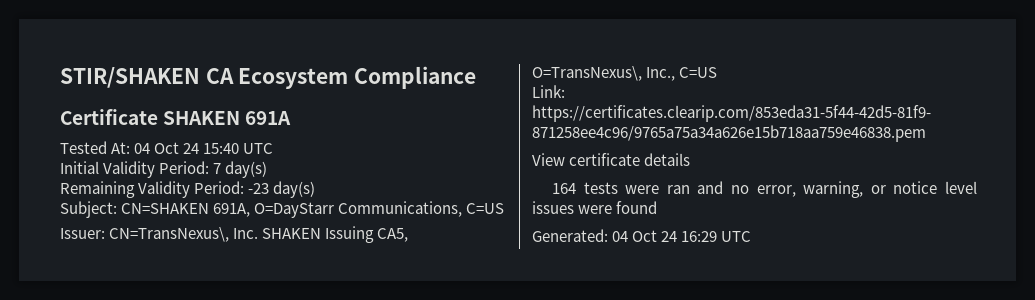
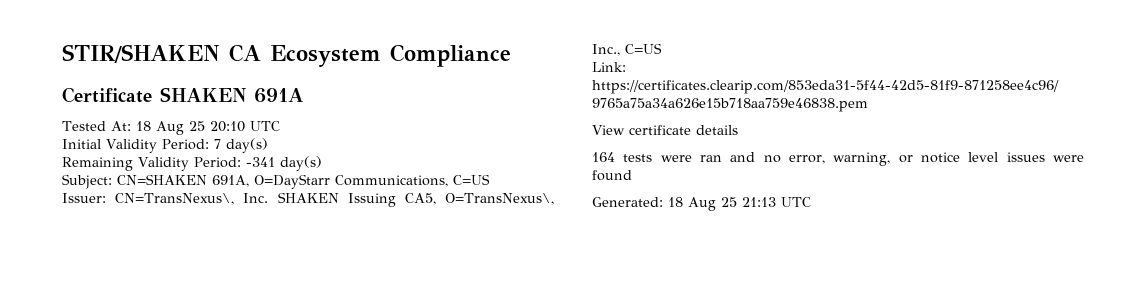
- Tested At: 04 Oct 24 15:40 UTC
+ Tested At: 18 Aug 25 20:10 UTC
- Remaining Validity Period: -23 day(s)
+ Remaining Validity Period: -341 day(s)
- Generated: 04 Oct 24 16:29 UTC
+ Generated: 18 Aug 25 21:13 UTC

